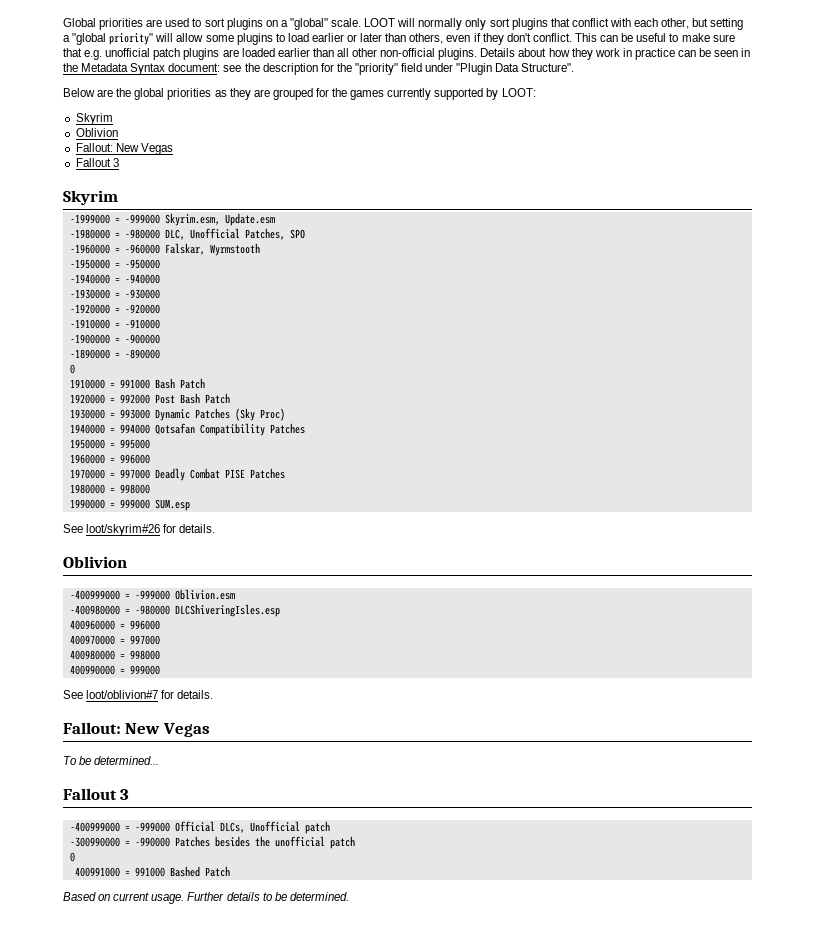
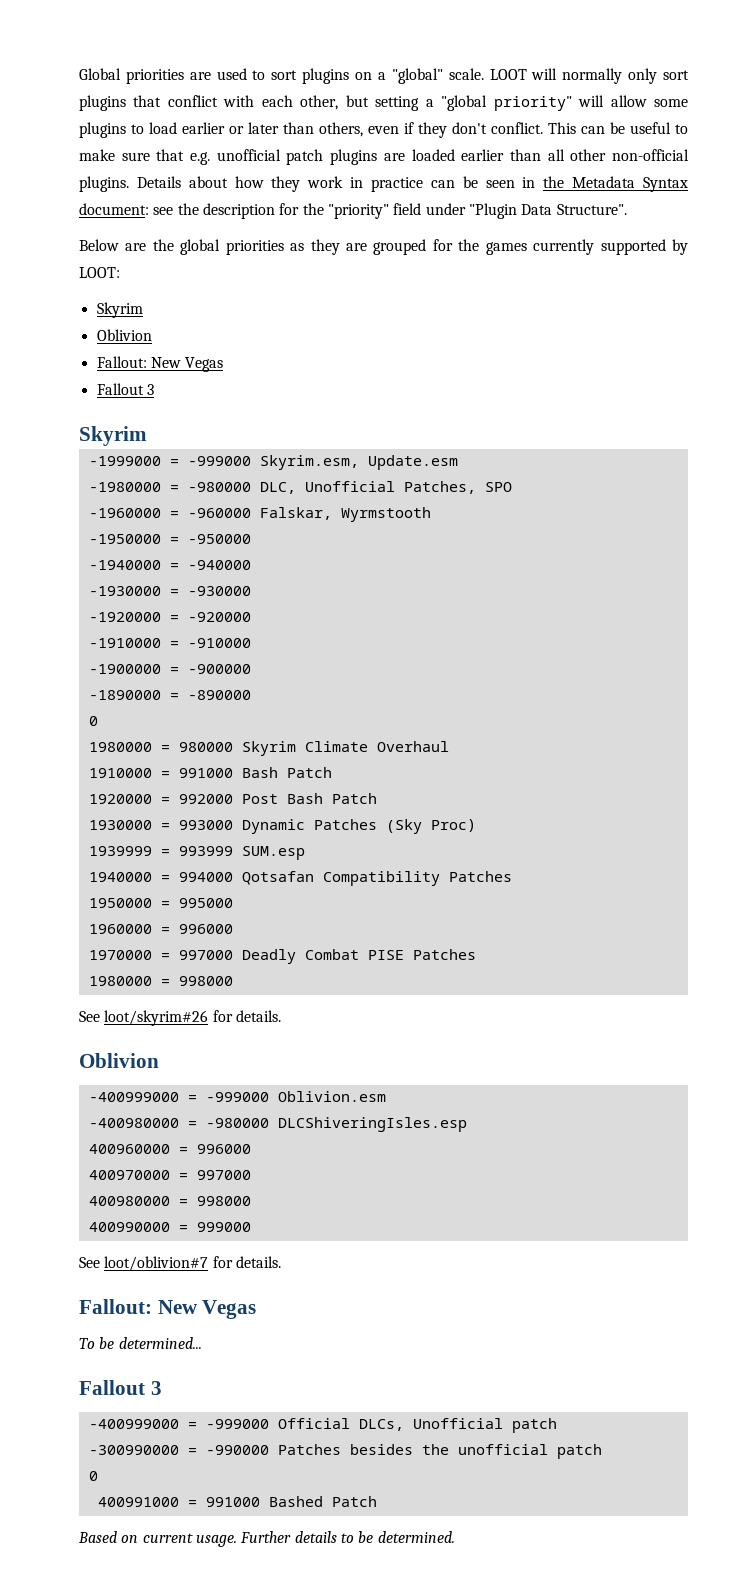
+ 1980000 = 980000 Skyrim Climate Overhaul
+ 1939999 = 993999 SUM.esp
- 1990000 = 999000 SUM.esp

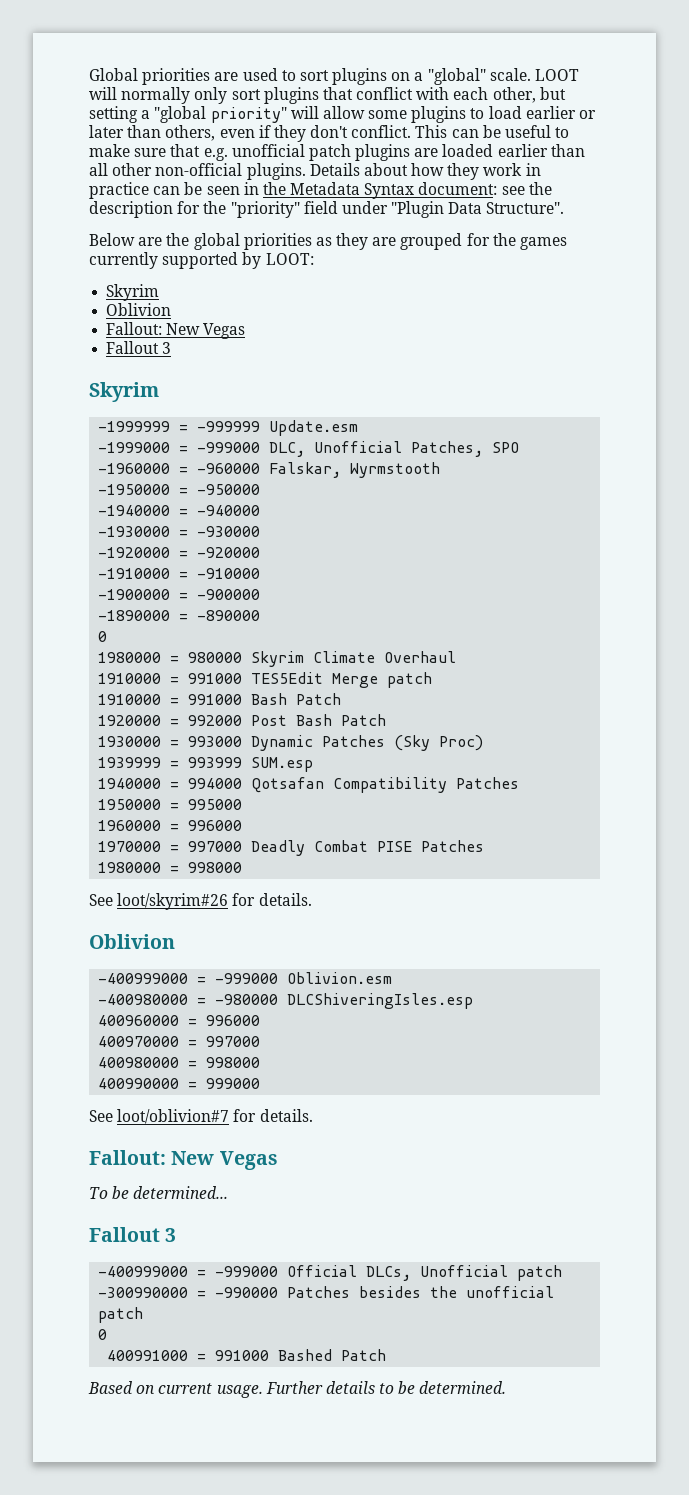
+ -1999999 = -999999 Update.esm
- -1999000 = -999000 Skyrim.esm, Update.esm
- -1980000 = -980000 DLC, Unofficial Patches, SPO
+ -1999000 = -999000 DLC, Unofficial Patches, SPO
+ 1910000 = 991000 TES5Edit Merge patch

